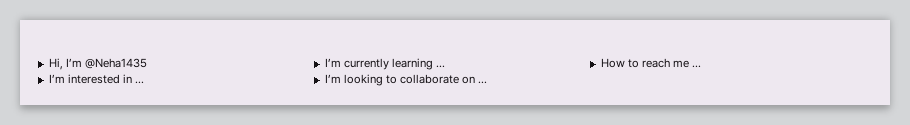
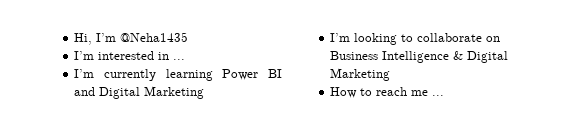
- I’m currently learning ...
+ I’m currently learning Power BI and Digital Marketing
- I’m looking to collaborate on ...
+ I’m looking to collaborate on Business Intelligence & Digital Marketing

